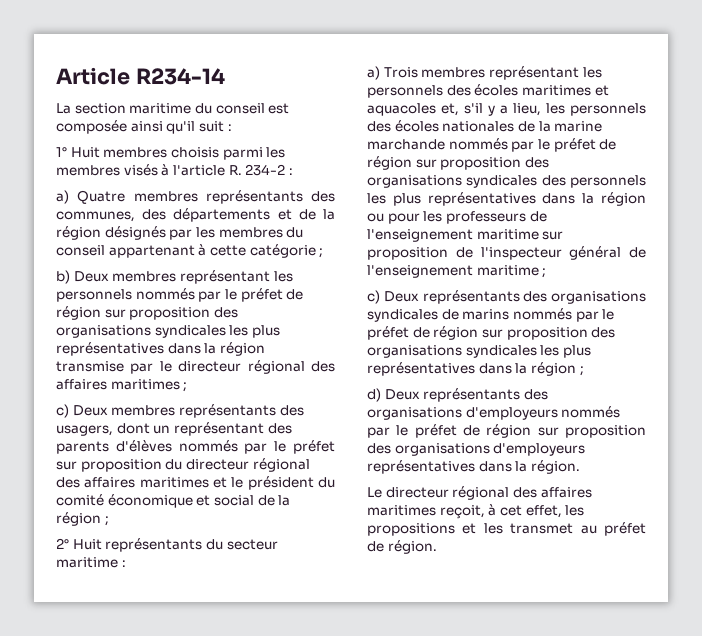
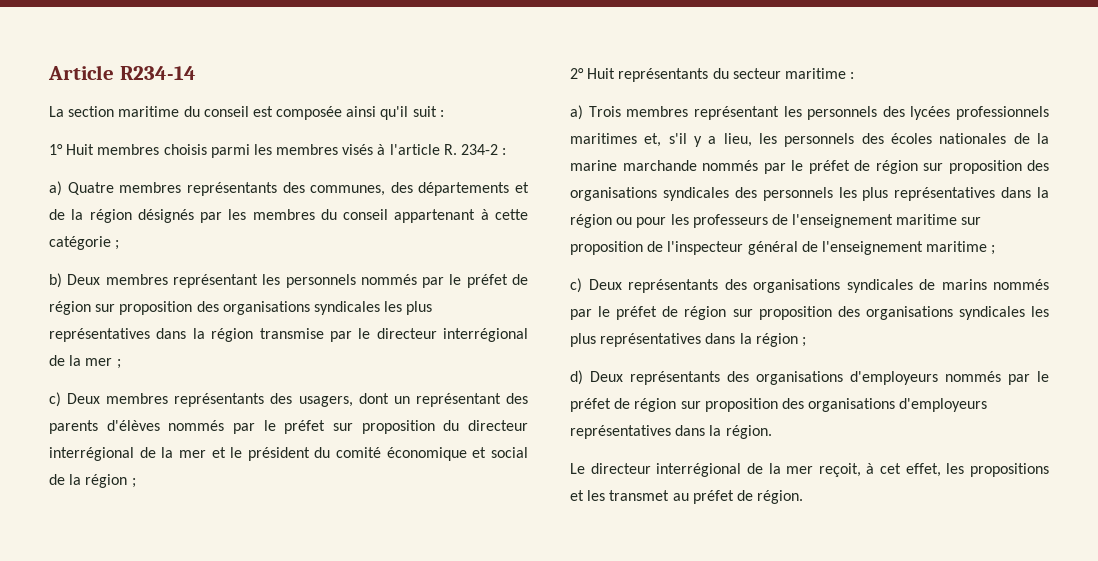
- b) Deux membres représentant les personnels nommés par le préfet de région sur proposition des organisations syndicales les plus représentatives dans la région transmise par le directeur régional des affaires maritimes ;
+ b) Deux membres représentant les personnels nommés par le préfet de région sur proposition des organisations syndicales les plus représentatives dans la région transmise par le directeur interrégional de la mer ;
- c) Deux membres représentants des usagers, dont un représentant des parents d'élèves nommés par le préfet sur proposition du directeur régional des affaires maritimes et le président du comité économique et social de la région ;
+ c) Deux membres représentants des usagers, dont un représentant des parents d'élèves nommés par le préfet sur proposition du directeur interrégional de la mer et le président du comité économique et social de la région ;
- a) Trois membres représentant les personnels des écoles maritimes et aquacoles et, s'il y a lieu, les personnels des écoles nationales de la marine marchande nommés par le préfet de région sur proposition des organisations syndicales des personnels les plus représentatives dans la région ou pour les professeurs de l'enseignement maritime sur proposition de l'inspecteur général de l'enseignement maritime ;
+ a) Trois membres représentant les personnels des lycées professionnels maritimes et, s'il y a lieu, les personnels des écoles nationales de la marine marchande nommés par le préfet de région sur proposition des organisations syndicales des personnels les plus représentatives dans la région ou pour les professeurs de l'enseignement maritime sur proposition de l'inspecteur général de l'enseignement maritime ;
- Le directeur régional des affaires maritimes reçoit, à cet effet, les propositions et les transmet au préfet de région.
+ Le directeur interrégional de la mer reçoit, à cet effet, les propositions et les transmet au préfet de région.

